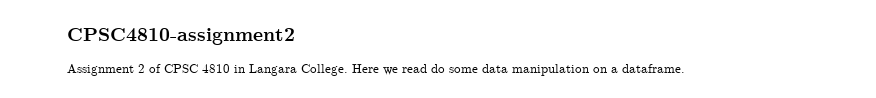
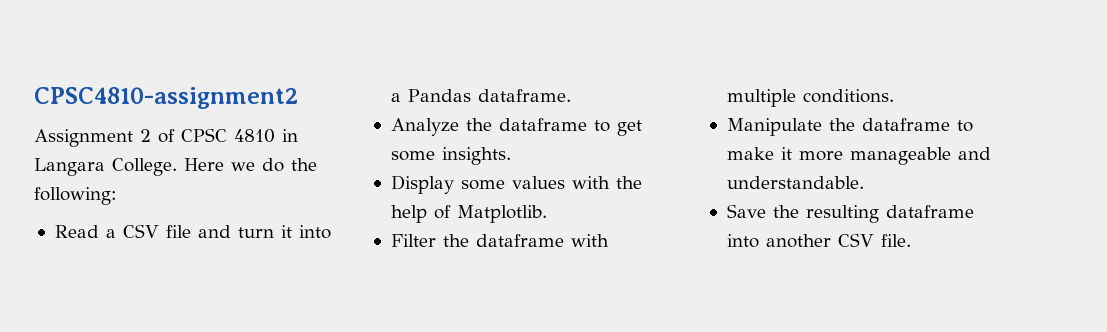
- Here we read do some data manipulation on a dataframe.
+ Here we do the following:
+ Read a CSV file and turn it into a Pandas dataframe.
+ Analyze the dataframe to get some insights.
+ Display some values with the help of Matplotlib.
+ Filter the dataframe with multiple conditions.
+ Manipulate the dataframe to make it more manageable and understandable.
+ Save the resulting dataframe into another CSV file.

